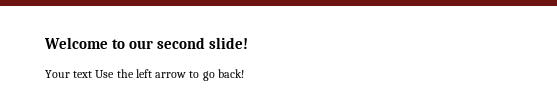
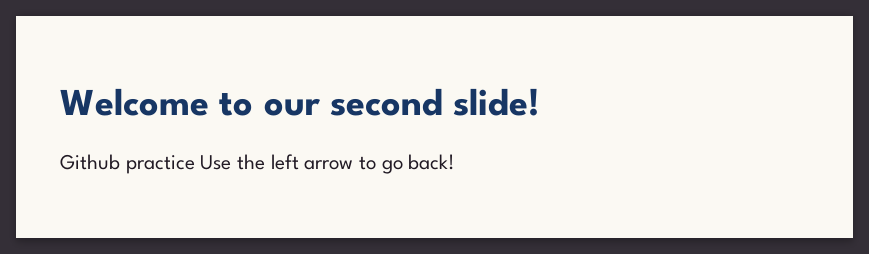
- Your text Use the left arrow to go back!
+ Github practice Use the left arrow to go back!

